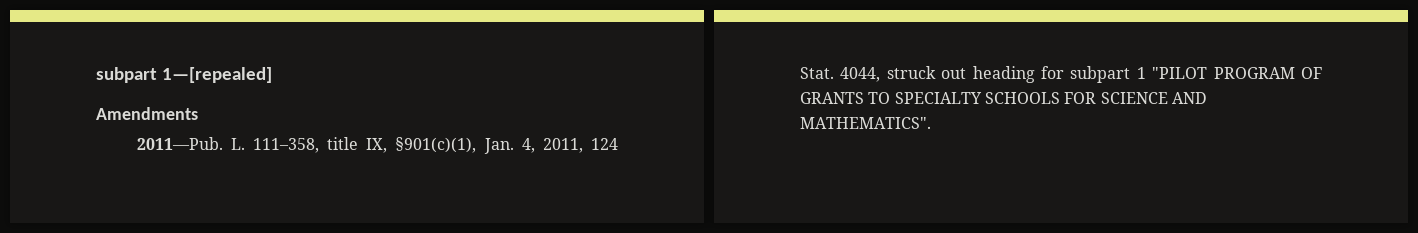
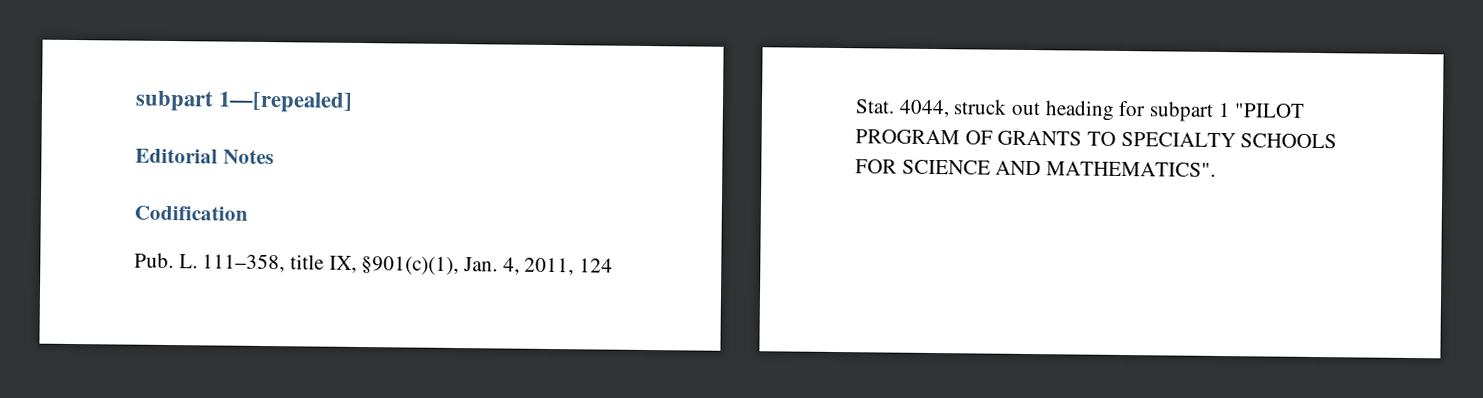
- Amendments
- 2011—Pub. L. 111–358, title IX, §901(c)(1), Jan. 4, 2011, 124 Stat.
+ Editorial Notes
+ Codification
+ Pub. L. 111–358, title IX, §901(c)(1), Jan. 4, 2011, 124 Stat.

